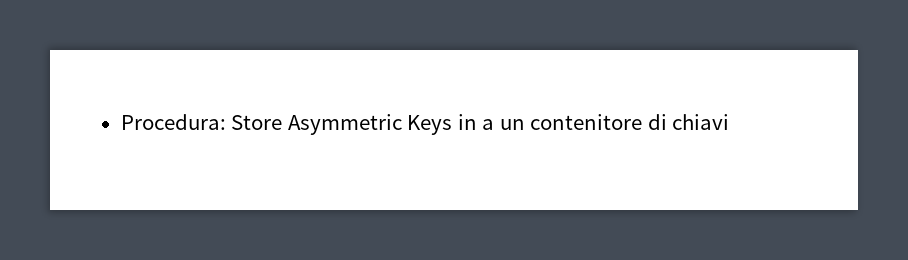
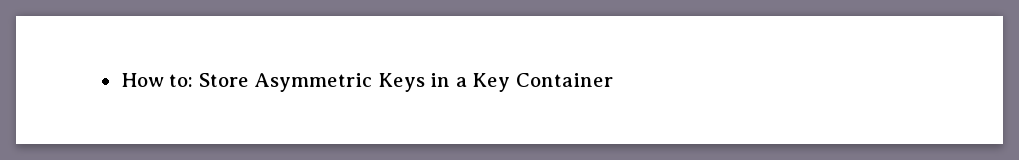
- Procedura: Store Asymmetric Keys in a un contenitore di chiavi
+ How to: Store Asymmetric Keys in a Key Container

